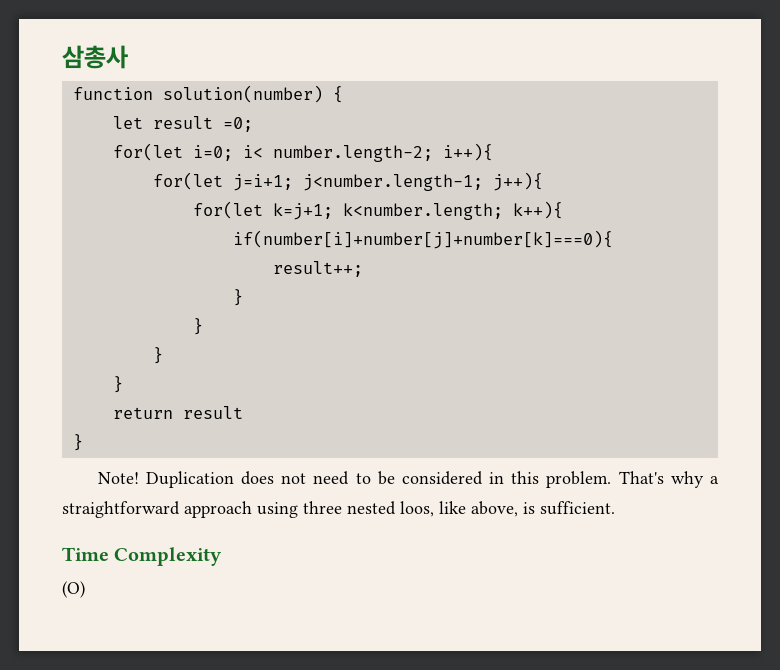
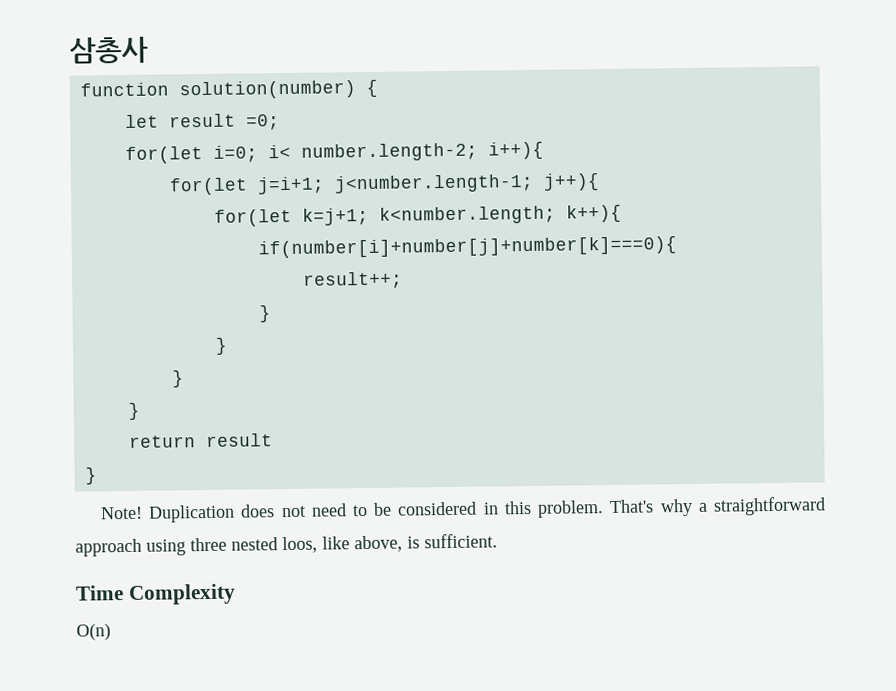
- (O)
+ O(n)

